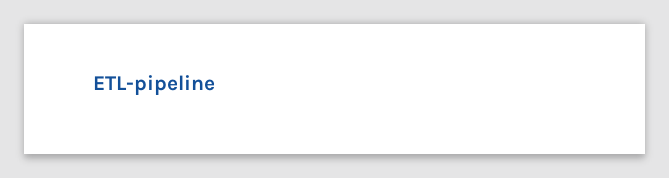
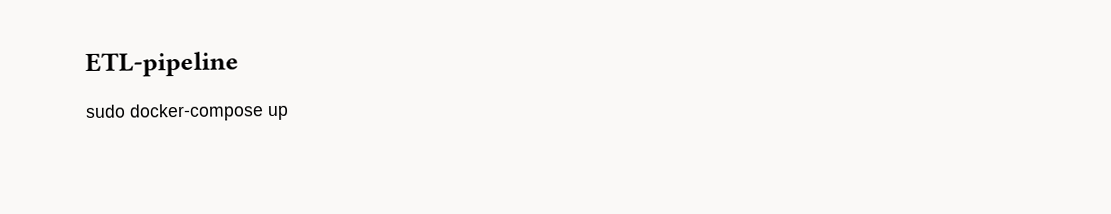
+ sudo docker-compose up

